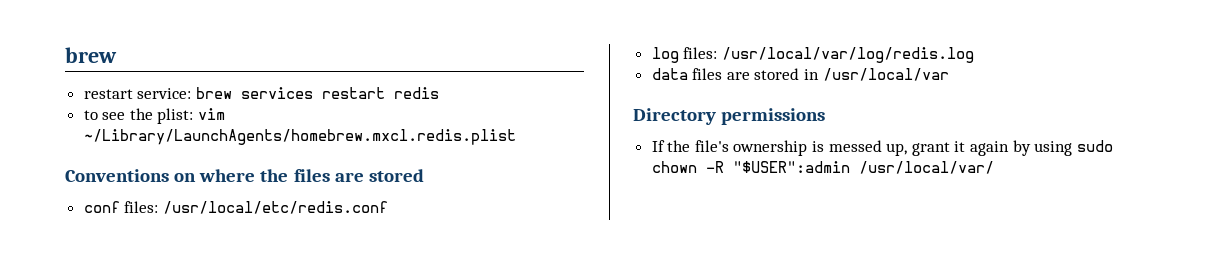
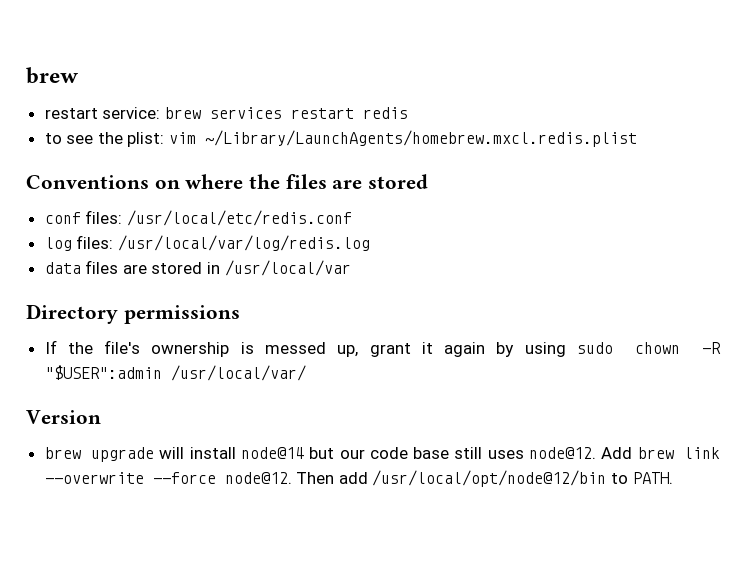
+ Version
+ brew upgrade will install node@14 but our code base still uses node@12. Add brew link --overwrite --force node@12. Then add /usr/local/opt/node@12/bin to PATH.

